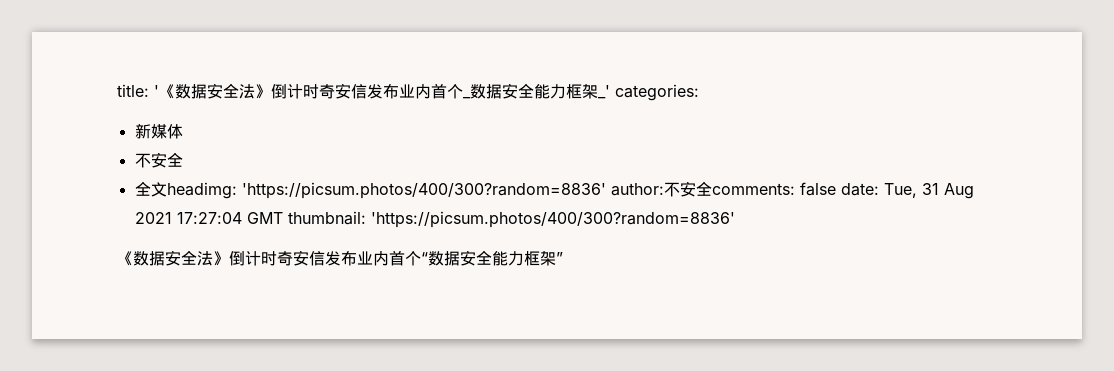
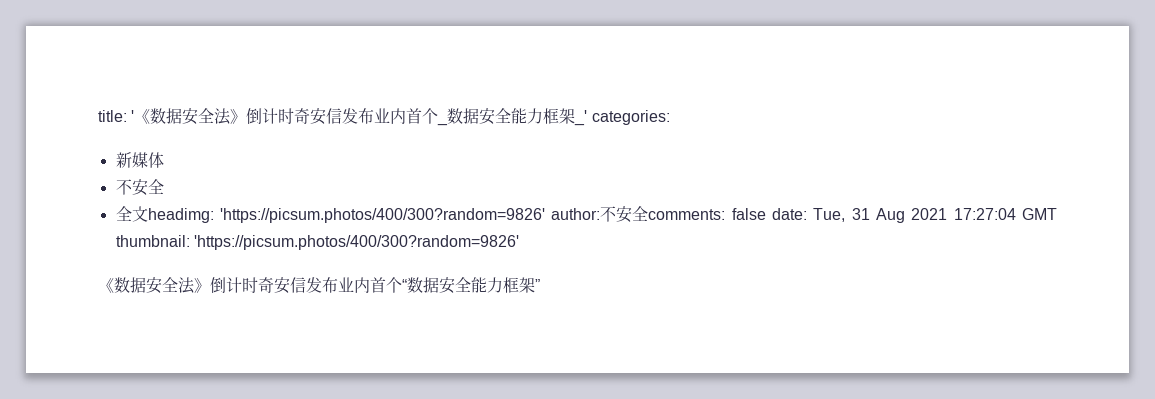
- 全文headimg: 'https://picsum.photos/400/300?random=8836' author:不安全comments: false date: Tue, 31 Aug 2021 17:27:04 GMT thumbnail: 'https://picsum.photos/400/300?random=8836'
+ 全文headimg: 'https://picsum.photos/400/300?random=9826' author:不安全comments: false date: Tue, 31 Aug 2021 17:27:04 GMT thumbnail: 'https://picsum.photos/400/300?random=9826'

